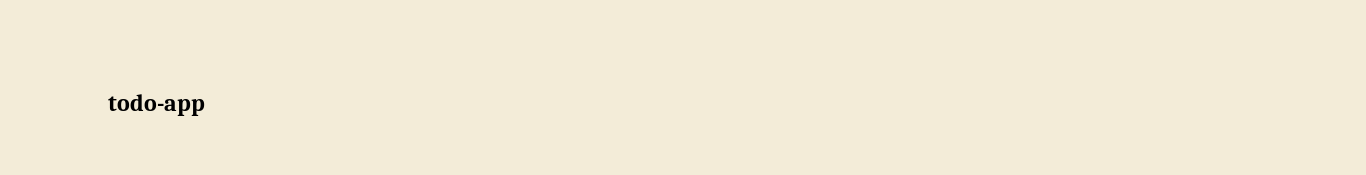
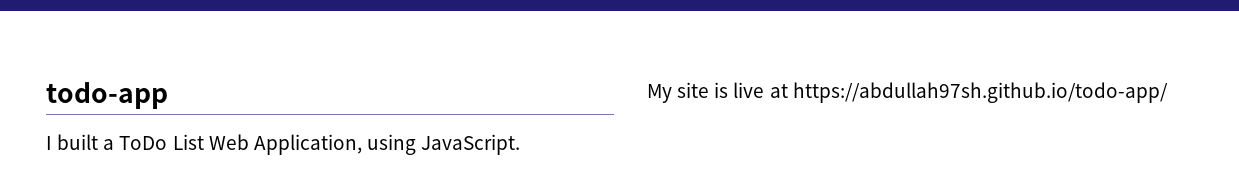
+ I built a ToDo List Web Application, using JavaScript.
+ My site is live at https://abdullah97sh.github.io/todo-app/

